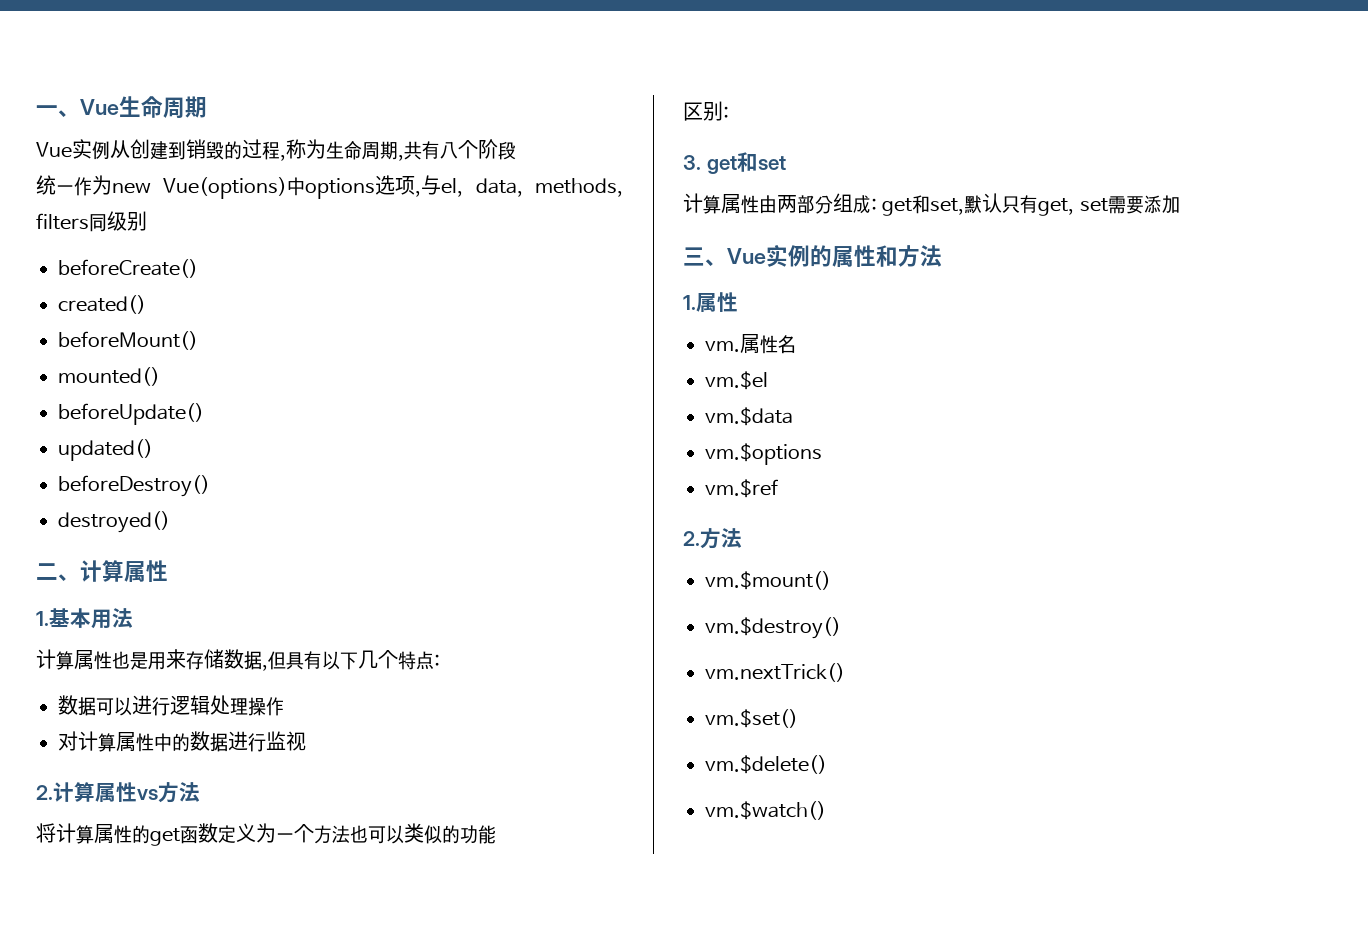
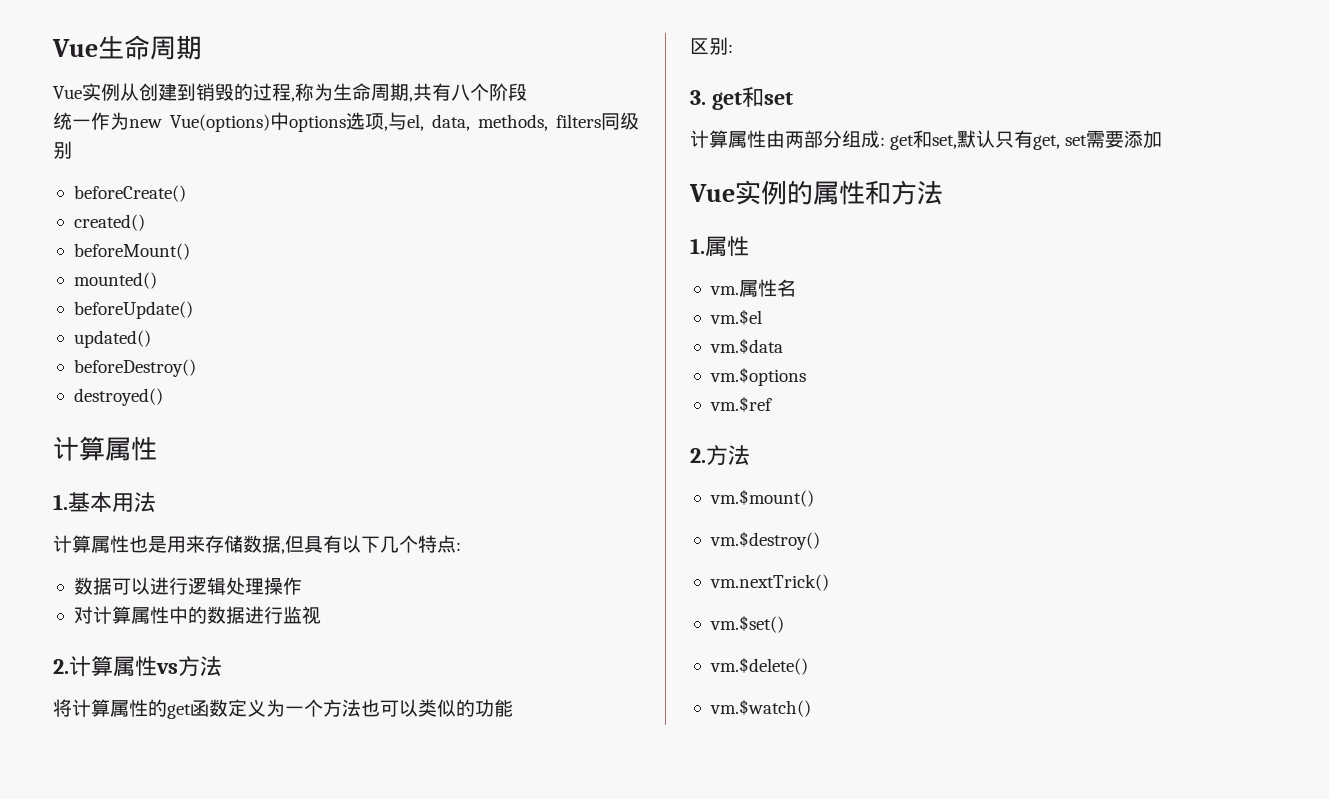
- 一、Vue生命周期
+ Vue生命周期
  destroyed()
- 二、计算属性
+ 计算属性
- 三、Vue实例的属性和方法
+ Vue实例的属性和方法

